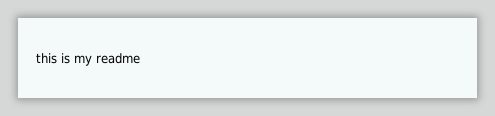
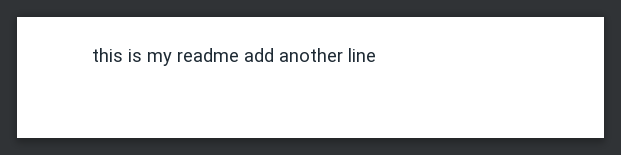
- this is my readme
+ this is my readme add another line

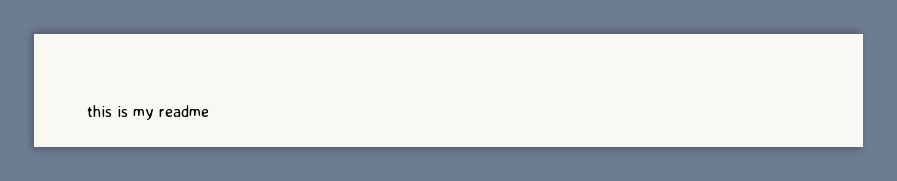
- this is my readme add another line
+ this is my readme

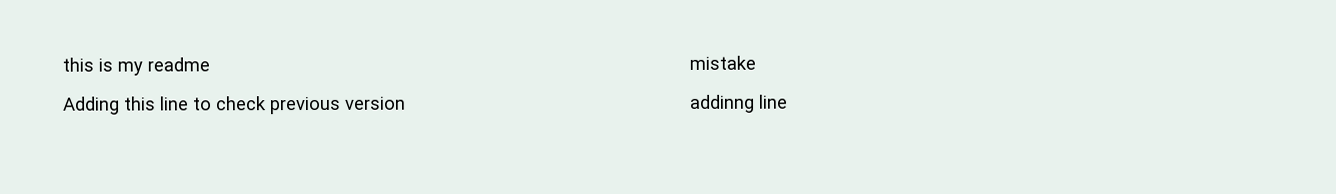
+ Adding this line to check previous version
+ mistake
+ addinng line

